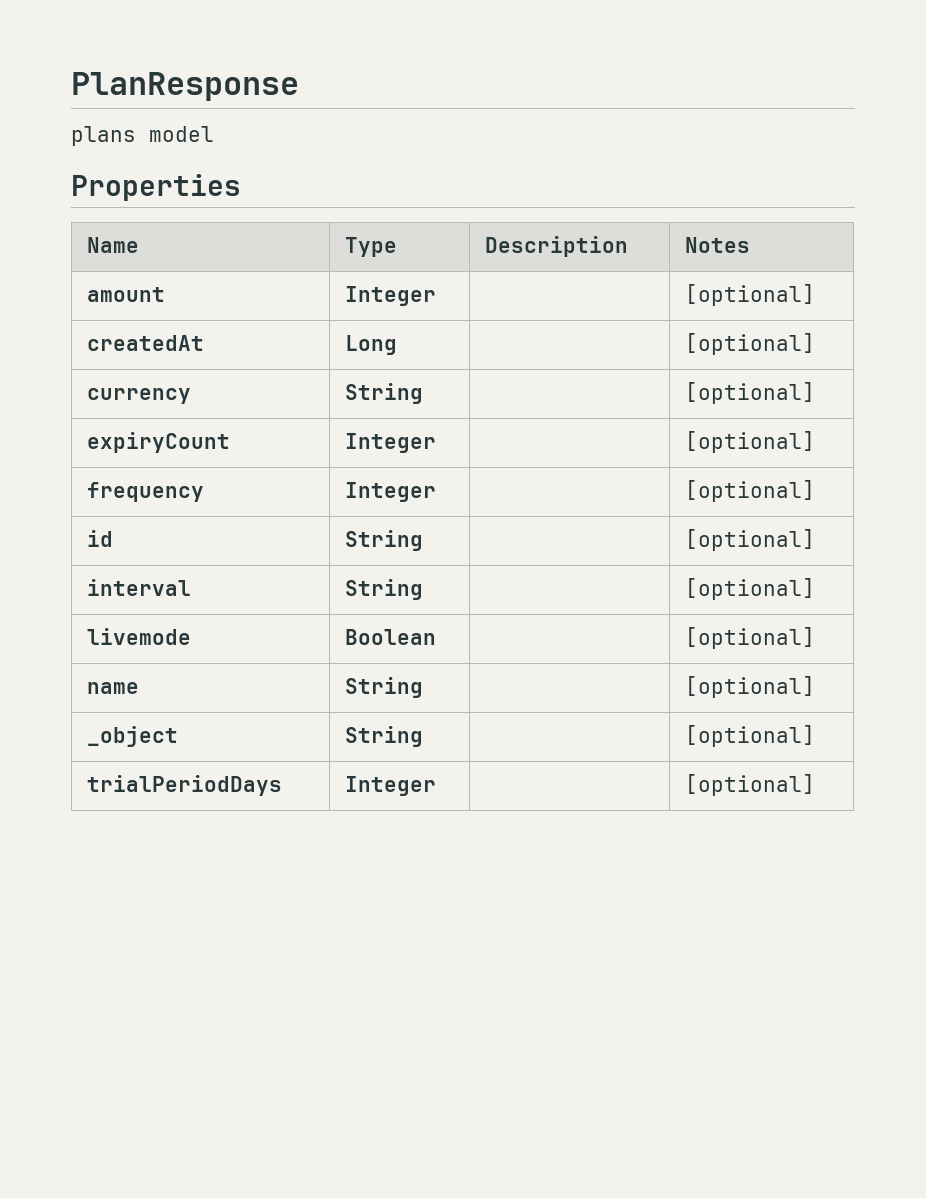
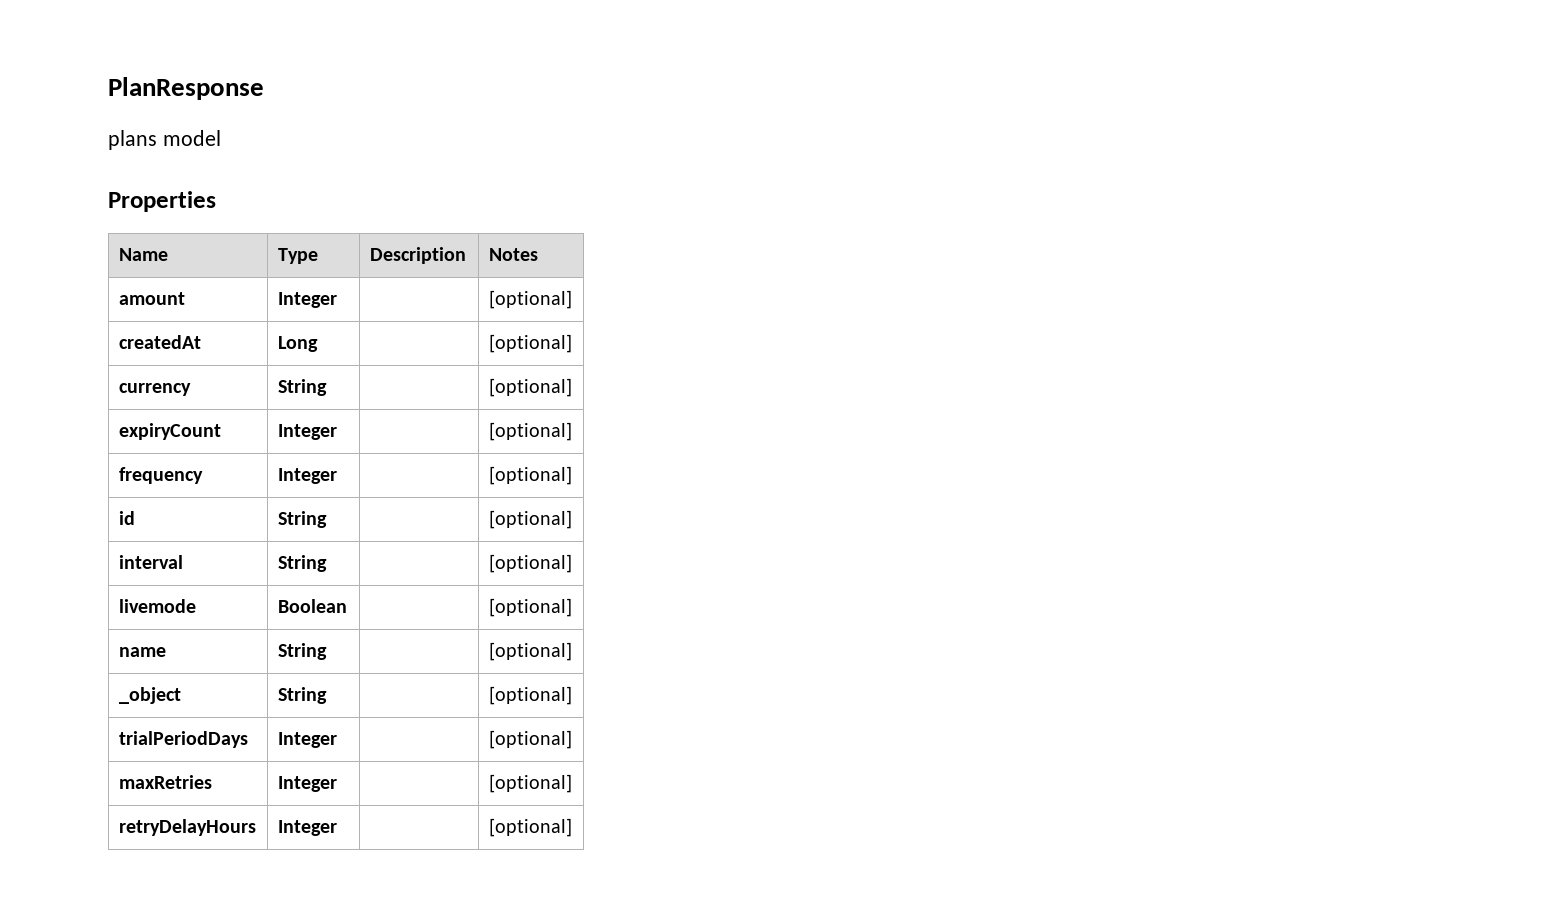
+ maxRetries | Integer | | [optional]
+ retryDelayHours | Integer | | [optional]

